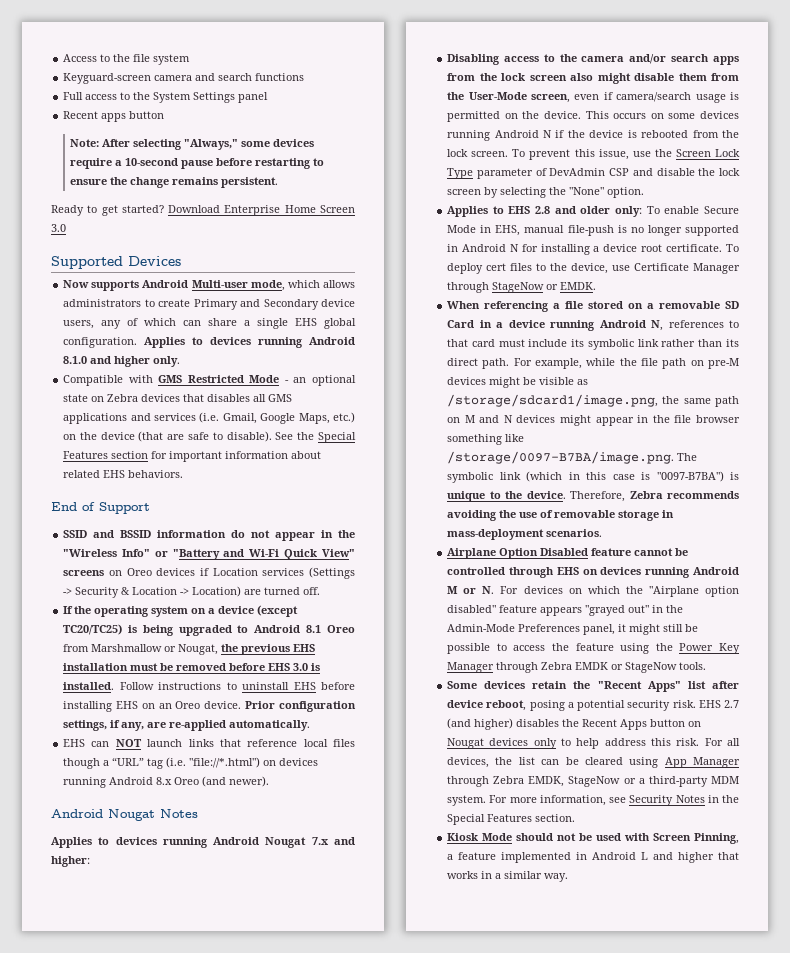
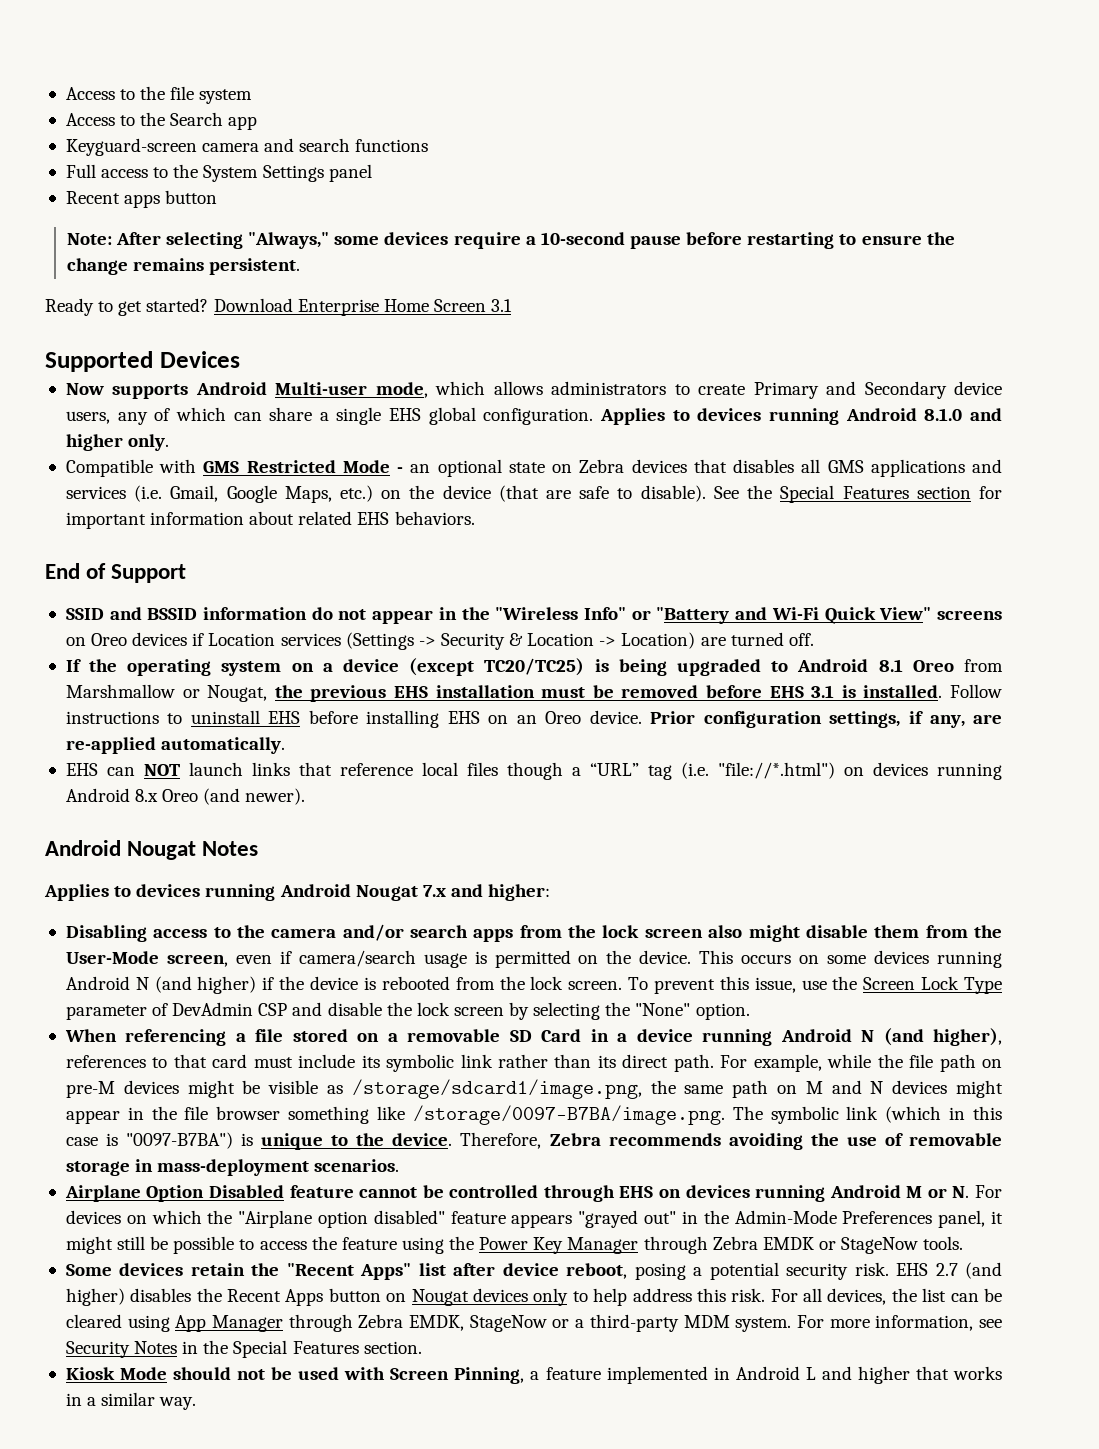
+ Access to the Search app
- Download Enterprise Home Screen 3.0
+ Download Enterprise Home Screen 3.1
- If the operating system on a device (except TC20/TC25) is being upgraded to Android 8.1 Oreo from Marshmallow or Nougat, the previous EHS installation must be removed before EHS 3.0 is installed.
+ If the operating system on a device (except TC20/TC25) is being upgraded to Android 8.1 Oreo from Marshmallow or Nougat, the previous EHS installation must be removed before EHS 3.1 is installed.
- This occurs on some devices running Android N if the device is rebooted from the lock screen.
+ This occurs on some devices running Android N (and higher) if the device is rebooted from the lock screen.
- Applies to EHS 2.8 and older only: To enable Secure Mode in EHS, manual file-push is no longer supported in Android N for installing a device root certificate. To deploy cert files to the device, use Certificate Manager through StageNow or EMDK.
- When referencing a file stored on a removable SD Card in a device running Android N, references to that card must include its symbolic link rather than its direct path.
+ When referencing a file stored on a removable SD Card in a device running Android N (and higher), references to that card must include its symbolic link rather than its direct path.

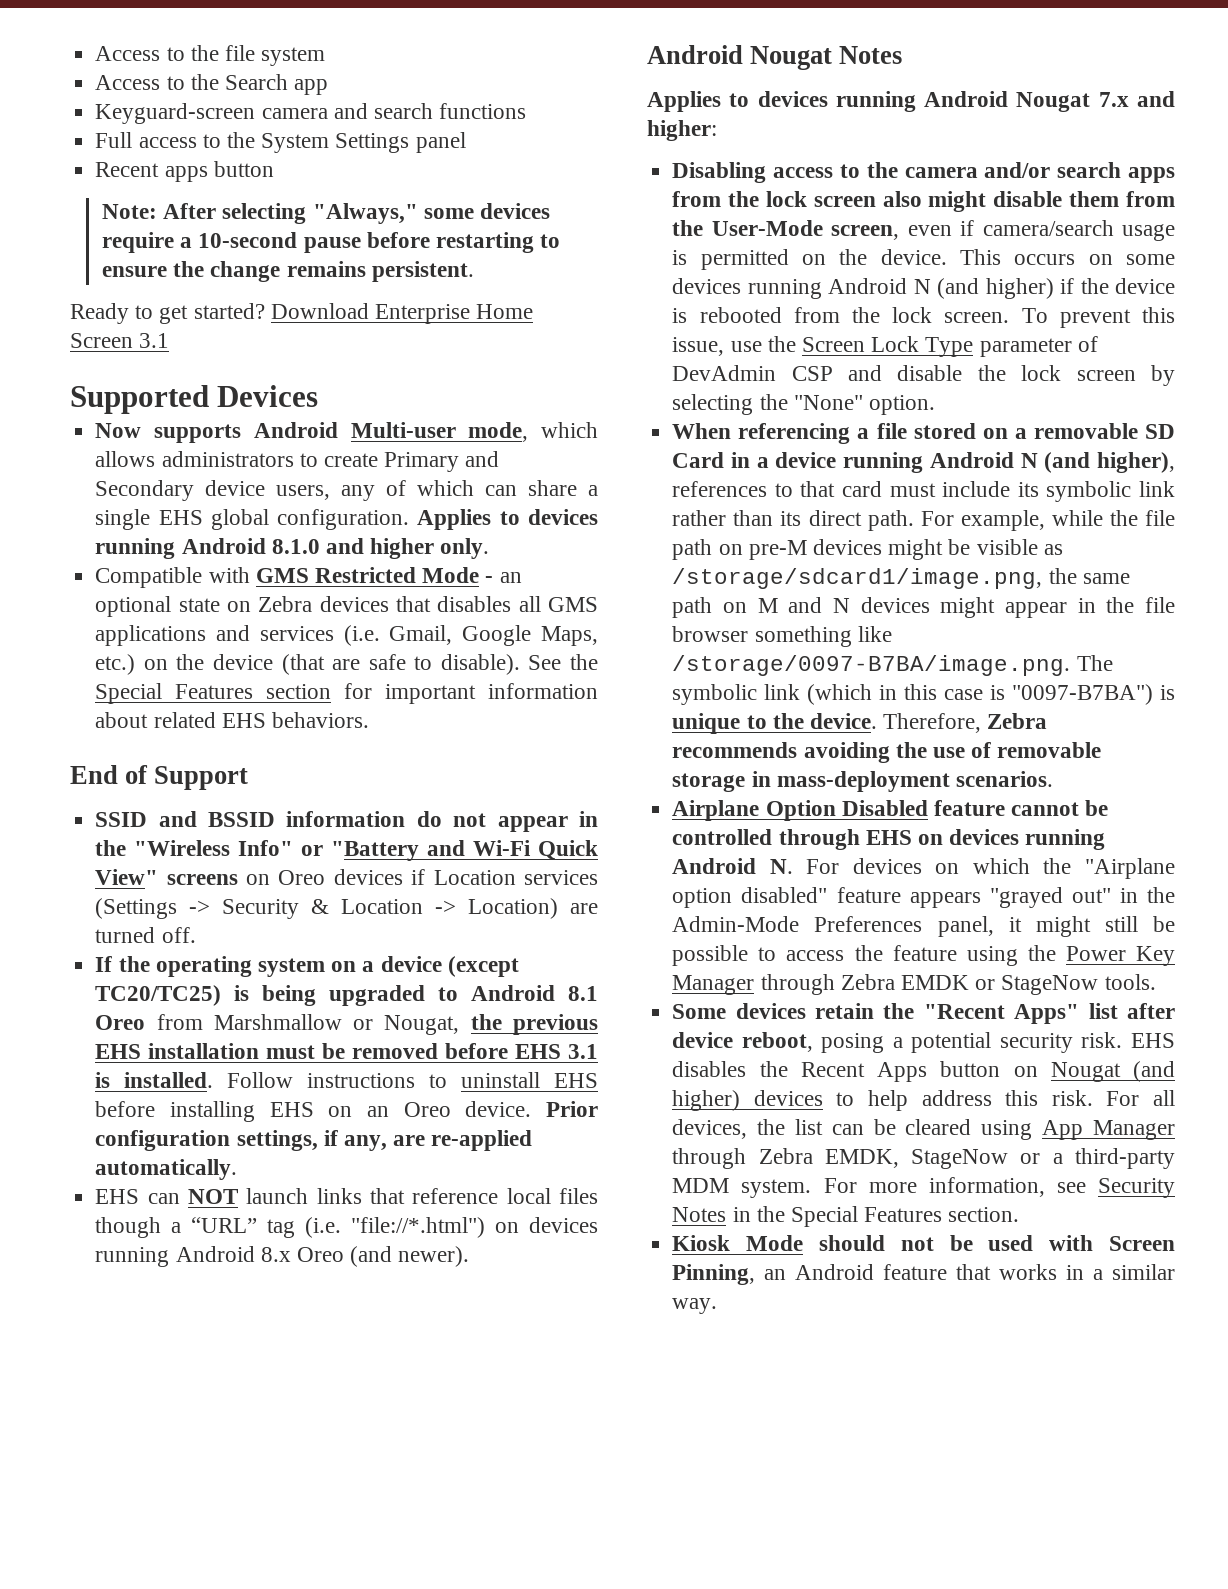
- Airplane Option Disabled feature cannot be controlled through EHS on devices running Android M or N. For devices on which the "Airplane option disabled" feature appears "grayed out" in the Admin-Mode Preferences panel, it might still be possible to access the feature using the Power Key Manager through Zebra EMDK or StageNow tools.
+ Airplane Option Disabled feature cannot be controlled through EHS on devices running Android N. For devices on which the "Airplane option disabled" feature appears "grayed out" in the Admin-Mode Preferences panel, it might still be possible to access the feature using the Power Key Manager through Zebra EMDK or StageNow tools.
- EHS 2.7 (and higher) disables the Recent Apps button on Nougat devices only to help address this risk.
+ EHS disables the Recent Apps button on Nougat (and higher) devices to help address this risk.
- Kiosk Mode should not be used with Screen Pinning, a feature implemented in Android L and higher that works in a similar way.
+ Kiosk Mode should not be used with Screen Pinning, an Android feature that works in a similar way.

